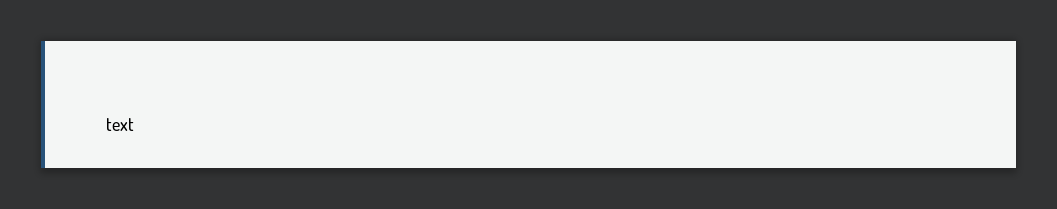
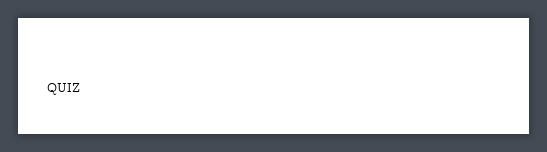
- text
+ QUIZ

